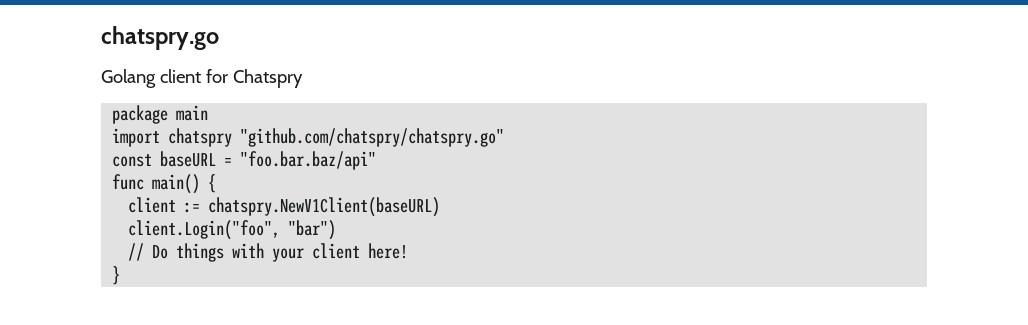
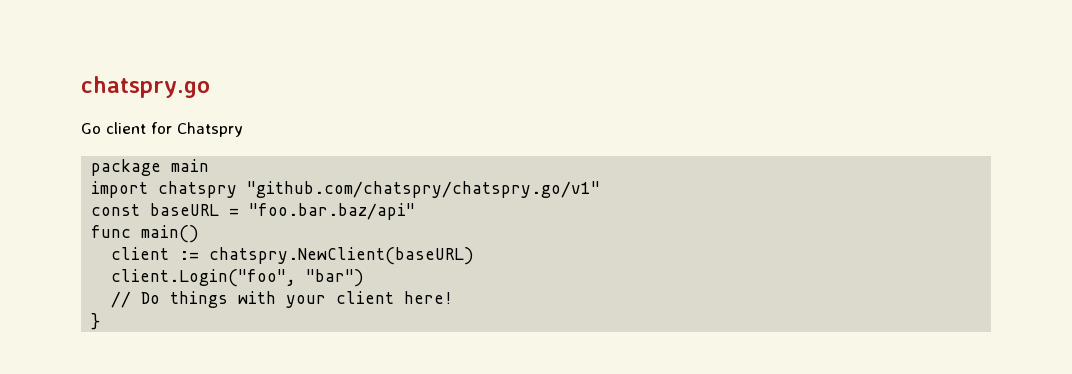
- Golang client for Chatspry
+ Go client for Chatspry
- import chatspry "github.com/chatspry/chatspry.go"
+ import chatspry "github.com/chatspry/chatspry.go/v1"
- func main() {
+ func main()
- client := chatspry.NewV1Client(baseURL)
+ client := chatspry.NewClient(baseURL)

